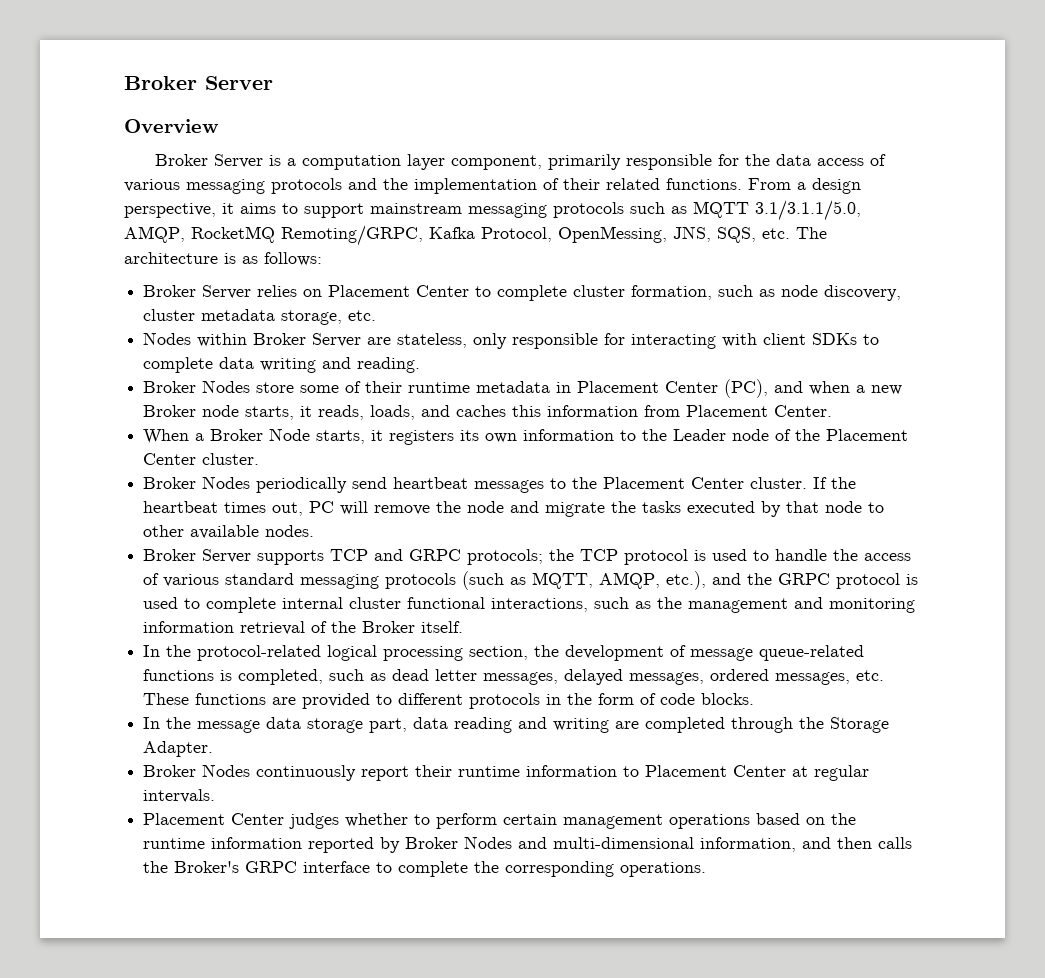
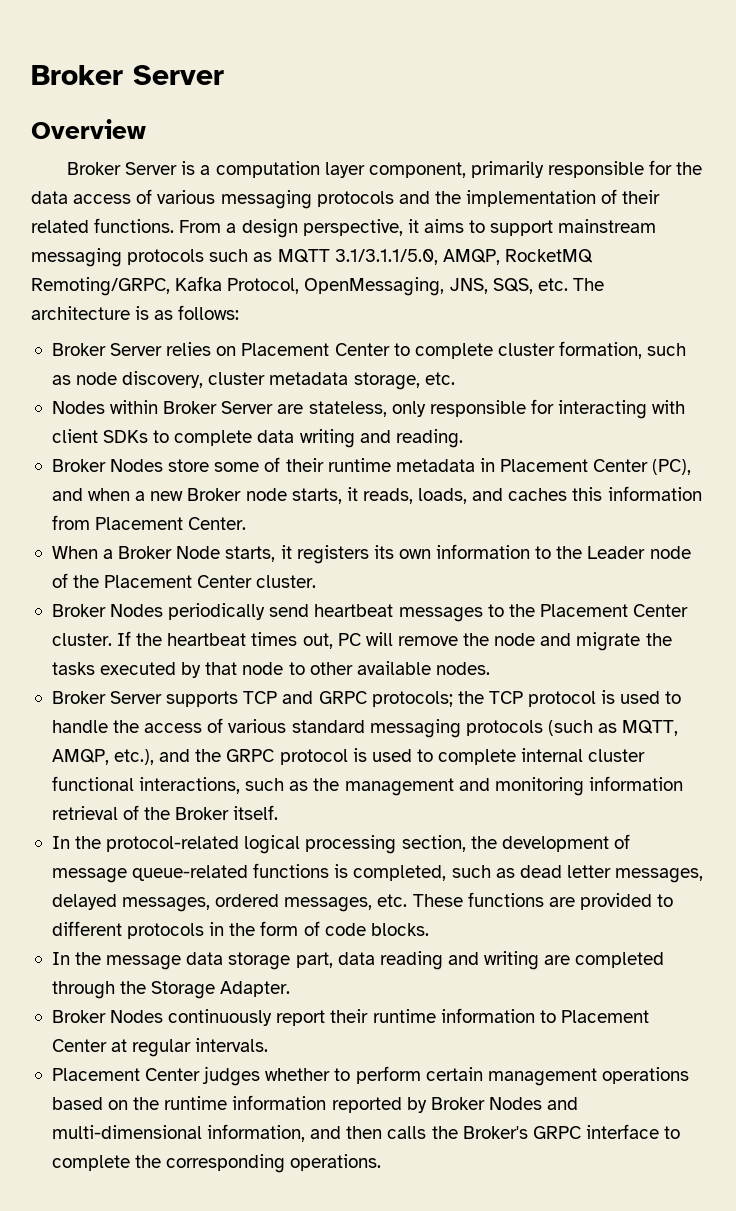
- From a design perspective, it aims to support mainstream messaging protocols such as MQTT 3.1/3.1.1/5.0, AMQP, RocketMQ Remoting/GRPC, Kafka Protocol, OpenMessing, JNS, SQS, etc. The architecture is as follows:
+ From a design perspective, it aims to support mainstream messaging protocols such as MQTT 3.1/3.1.1/5.0, AMQP, RocketMQ Remoting/GRPC, Kafka Protocol, OpenMessaging, JNS, SQS, etc. The architecture is as follows:

